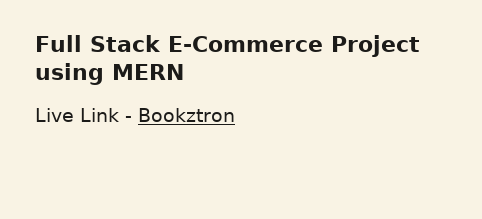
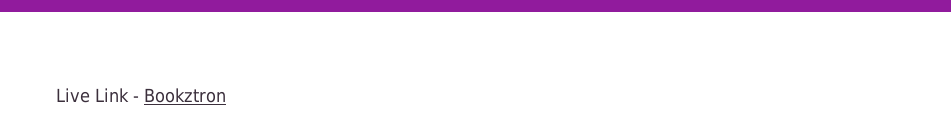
- Full Stack E-Commerce Project using MERN

